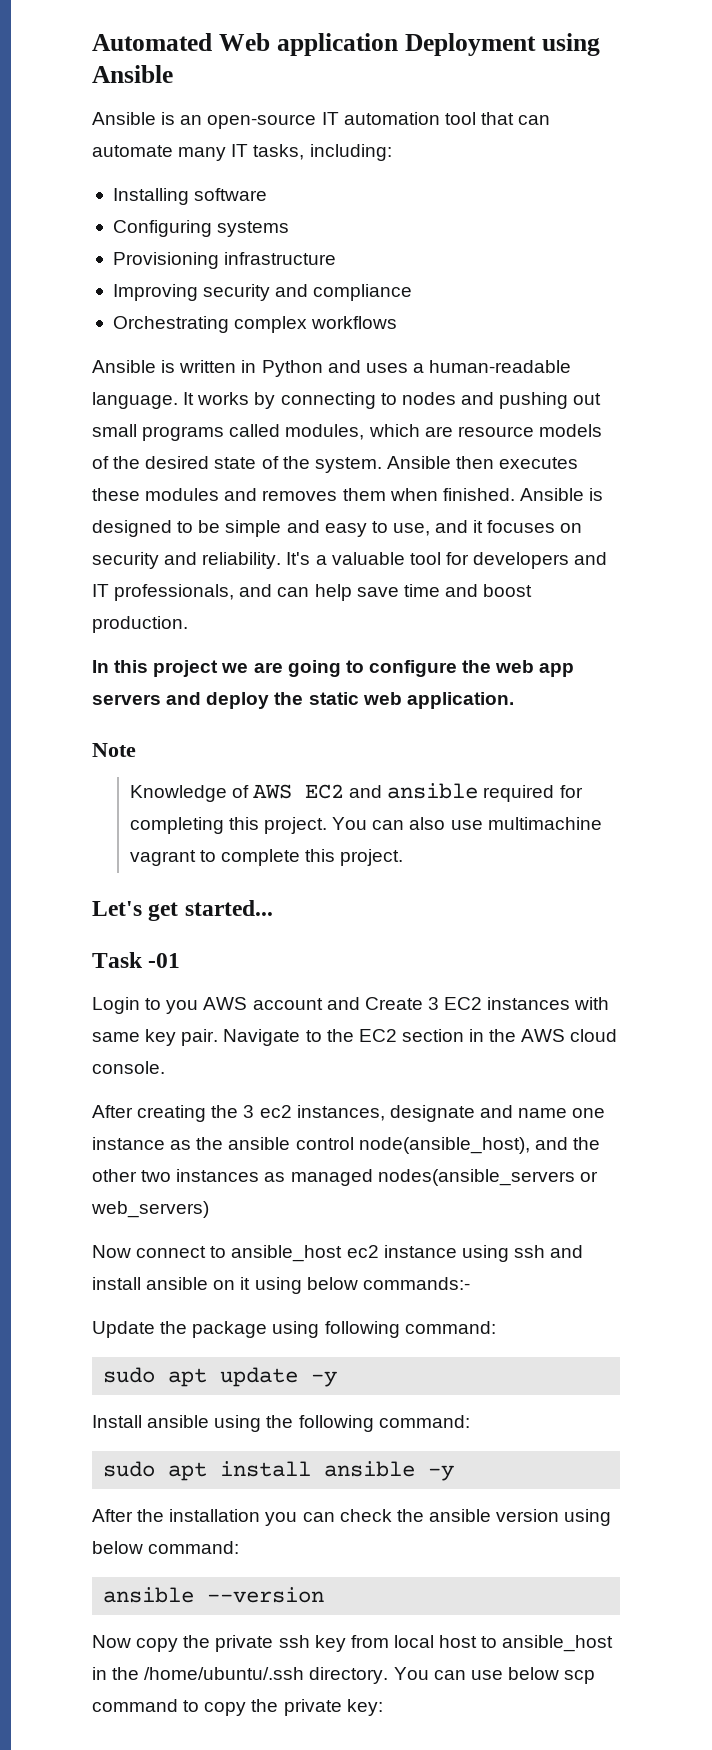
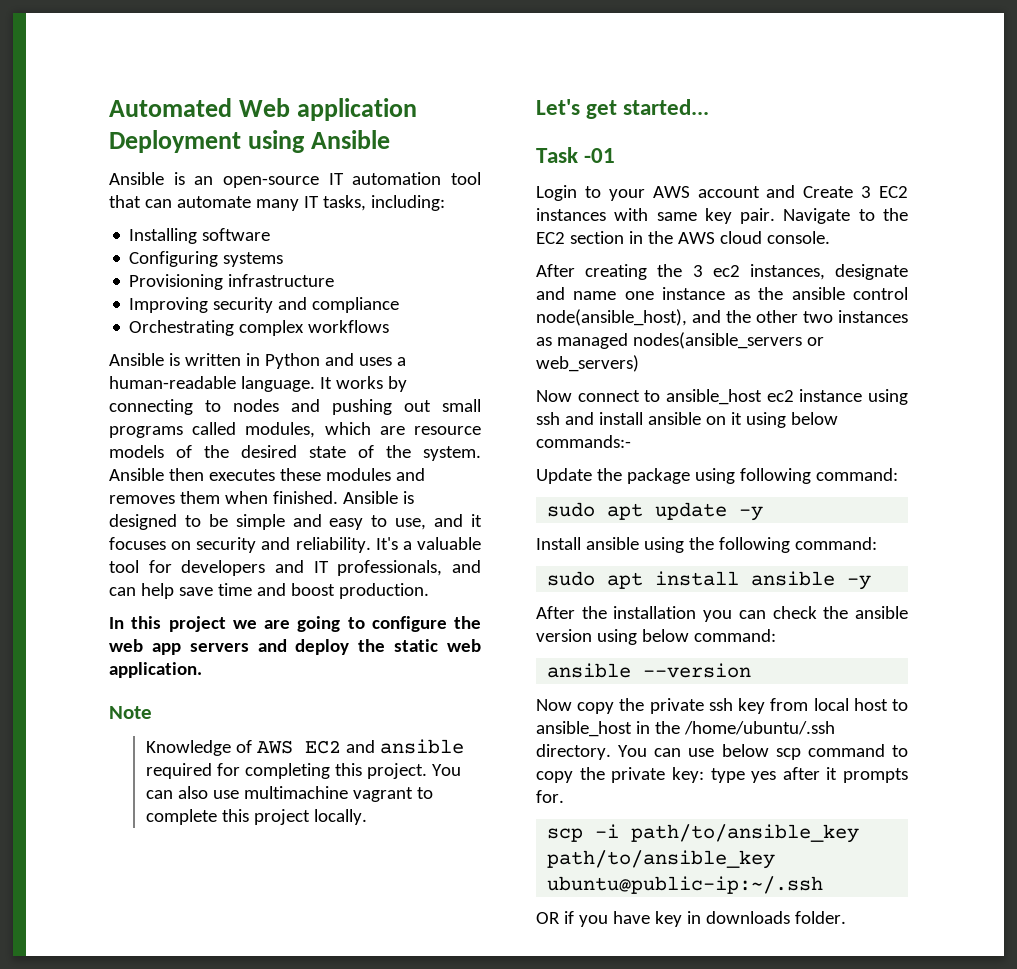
- You can also use multimachine vagrant to complete this project.
+ You can also use multimachine vagrant to complete this project locally.
- Login to you AWS account and Create 3 EC2 instances with same key pair.
+ Login to your AWS account and Create 3 EC2 instances with same key pair.
- You can use below scp command to copy the private key:
+ You can use below scp command to copy the private key: type yes after it prompts for.
+ scp -i path/to/ansible_key path/to/ansible_key ubuntu@public-ip:~/.ssh
+ OR if you have key in downloads folder.

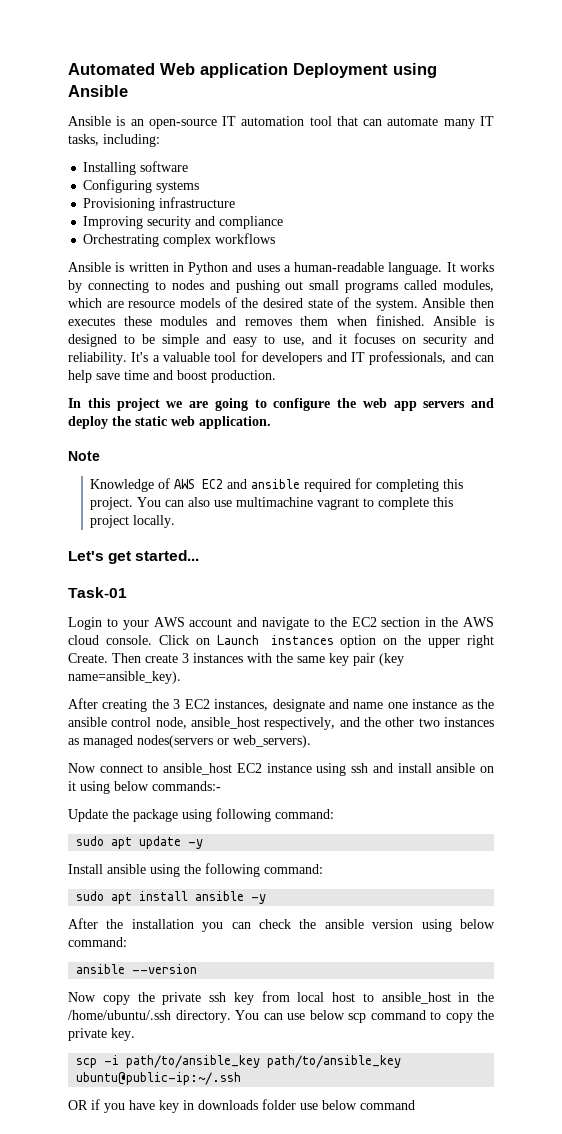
- Task -01
+ Task-01
- Login to your AWS account and Create 3 EC2 instances with same key pair. Navigate to the EC2 section in the AWS cloud console.
+ Login to your AWS account and navigate to the EC2 section in the AWS cloud console. Click on Launch instances option on the upper right Create. Then create 3 instances with the same key pair (key name=ansible_key).
- After creating the 3 ec2 instances, designate and name one instance as the ansible control node(ansible_host), and the other two instances as managed nodes(ansible_servers or web_servers)
+ After creating the 3 EC2 instances, designate and name one instance as the ansible control node, ansible_host respectively, and the other two instances as managed nodes(servers or web_servers).
- Now connect to ansible_host ec2 instance using ssh and install ansible on it using below commands:-
+ Now connect to ansible_host EC2 instance using ssh and install ansible on it using below commands:-
- You can use below scp command to copy the private key: type yes after it prompts for.
+ You can use below scp command to copy the private key.
- OR if you have key in downloads folder.
+ OR if you have key in downloads folder use below command

